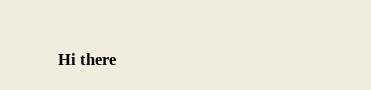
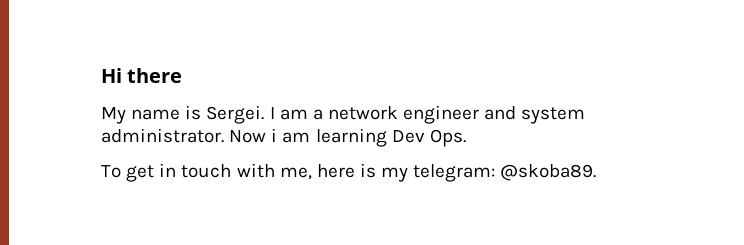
+ My name is Sergei. I am a network engineer and system administrator. Now i am learning Dev Ops.
+ To get in touch with me, here is my telegram: @skoba89.

